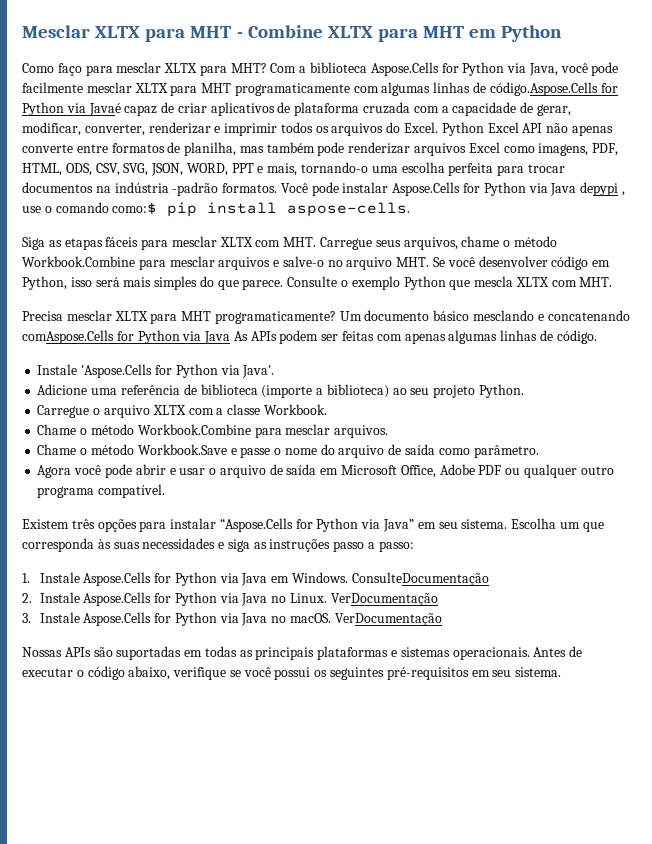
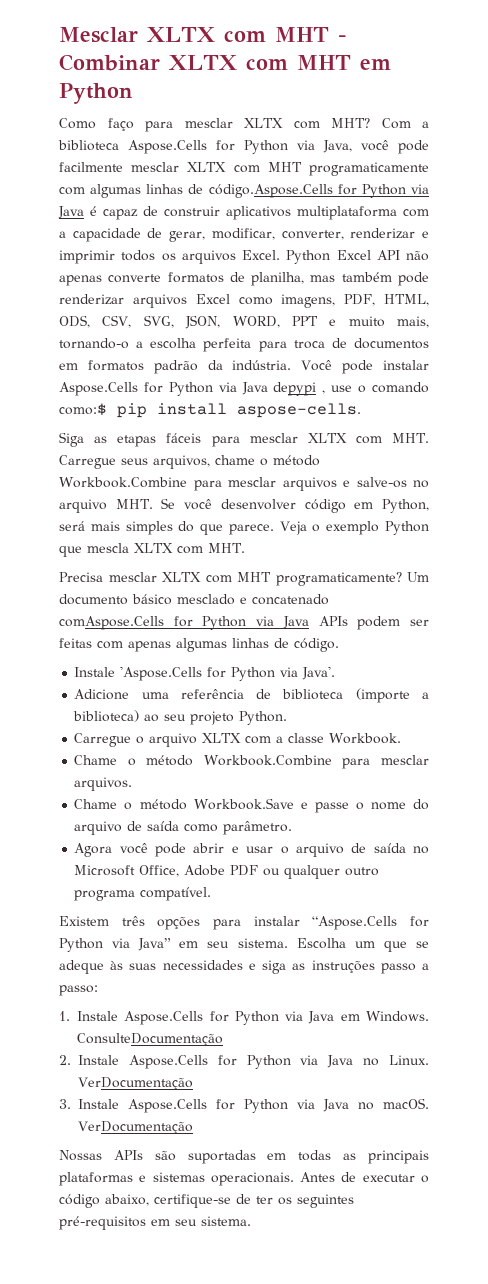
- Mesclar XLTX para MHT - Combine XLTX para MHT em Python
+ Mesclar XLTX com MHT - Combinar XLTX com MHT em Python
- Como faço para mesclar XLTX para MHT?
+ Como faço para mesclar XLTX com MHT?
- Com a biblioteca Aspose.Cells for Python via Java, você pode facilmente mesclar XLTX para MHT programaticamente com algumas linhas de código.Aspose.Cells for Python via Javaé capaz de criar aplicativos de plataforma cruzada com a capacidade de gerar, modificar, converter, renderizar e imprimir todos os arquivos do Excel.
+ Com a biblioteca Aspose.Cells for Python via Java, você pode facilmente mesclar XLTX com MHT programaticamente com algumas linhas de código.Aspose.Cells for Python via Java é capaz de construir aplicativos multiplataforma com a capacidade de gerar, modificar, converter, renderizar e imprimir todos os arquivos Excel.
- Python Excel API não apenas converte entre formatos de planilha, mas também pode renderizar arquivos Excel como imagens, PDF, HTML, ODS, CSV, SVG, JSON, WORD, PPT e mais, tornando-o uma escolha perfeita para trocar documentos na indústria -padrão formatos.
+ Python Excel API não apenas converte formatos de planilha, mas também pode renderizar arquivos Excel como imagens, PDF, HTML, ODS, CSV, SVG, JSON, WORD, PPT e muito mais, tornando-o a escolha perfeita para troca de documentos em formatos padrão da indústria.
- Siga as etapas fáceis para mesclar XLTX com MHT. Carregue seus arquivos, chame o método Workbook.Combine para mesclar arquivos e salve-o no arquivo MHT. Se você desenvolver código em Python, isso será mais simples do que parece.
+ Siga as etapas fáceis para mesclar XLTX com MHT. Carregue seus arquivos, chame o método Workbook.Combine para mesclar arquivos e salve-os no arquivo MHT. Se você desenvolver código em Python, será mais simples do que parece.
- Consulte o exemplo Python que mescla XLTX com MHT.
+ Veja o exemplo Python que mescla XLTX com MHT.
- Precisa mesclar XLTX para MHT programaticamente?
+ Precisa mesclar XLTX com MHT programaticamente?
- Um documento básico mesclando e concatenando comAspose.Cells for Python via Java As APIs podem ser feitas com apenas algumas linhas de código.
+ Um documento básico mesclado e concatenado comAspose.Cells for Python via Java APIs podem ser feitas com apenas algumas linhas de código.
- Agora você pode abrir e usar o arquivo de saída em Microsoft Office, Adobe PDF ou qualquer outro programa compatível.
+ Agora você pode abrir e usar o arquivo de saída no Microsoft Office, Adobe PDF ou qualquer outro programa compatível.
- Escolha um que corresponda às suas necessidades e siga as instruções passo a passo:
+ Escolha um que se adeque às suas necessidades e siga as instruções passo a passo:
- Antes de executar o código abaixo, verifique se você possui os seguintes pré-requisitos em seu sistema.
+ Antes de executar o código abaixo, certifique-se de ter os seguintes pré-requisitos em seu sistema.

